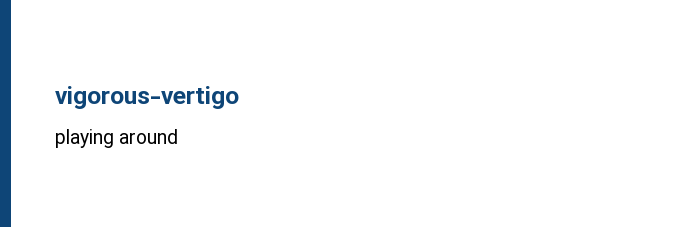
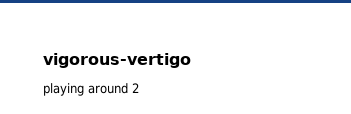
- playing around
+ playing around 2

